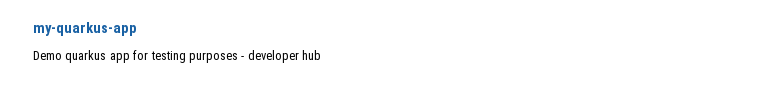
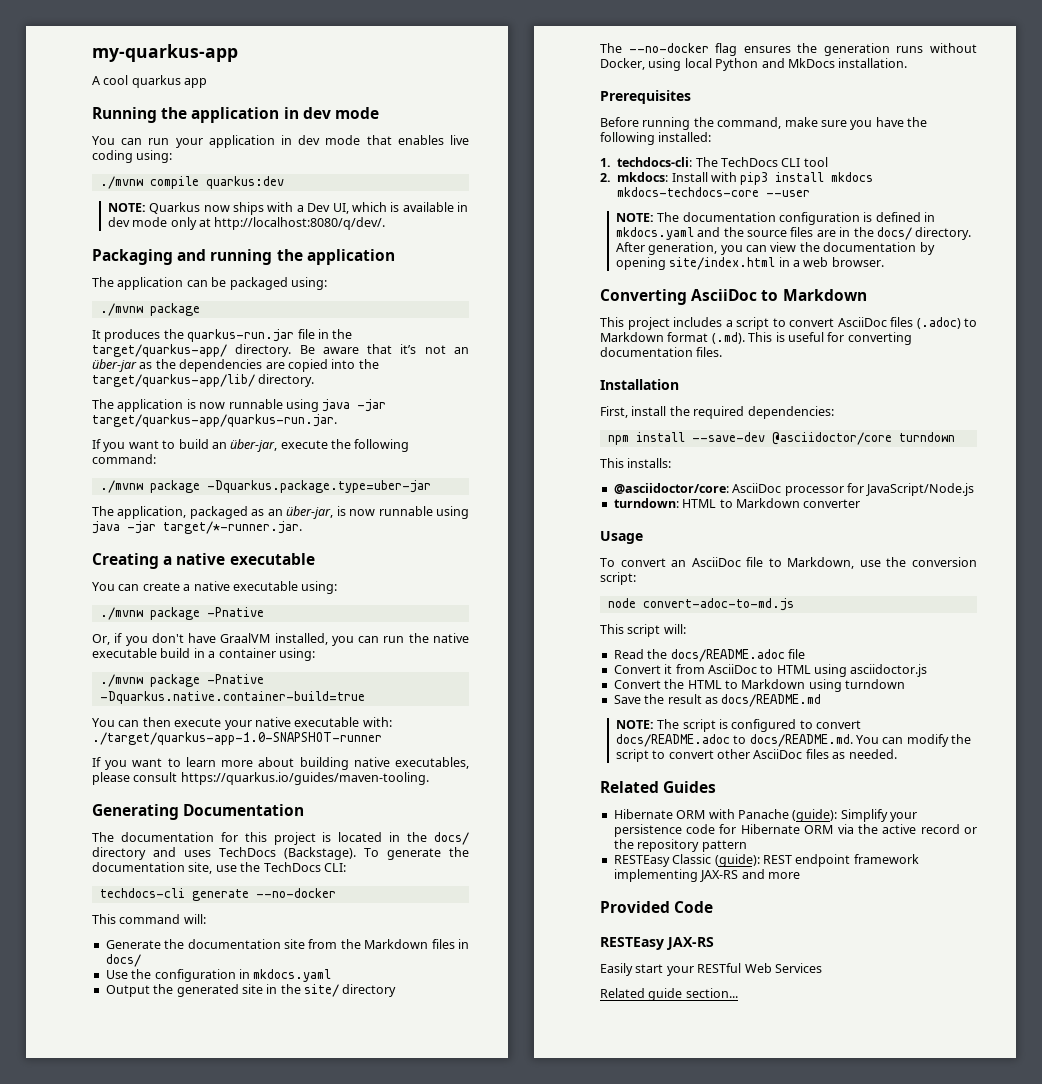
- Demo quarkus app for testing purposes - developer hub
+ A cool quarkus app
+ Running the application in dev mode
+ You can run your application in dev mode that enables live coding using:
+ ./mvnw compile quarkus:dev
+ NOTE: Quarkus now ships with a Dev UI, which is available in dev mode only at http://localhost:8080/q/dev/.
+ Packaging and running the application
+ The application can be packaged using:
+ ./mvnw package
+ It produces the quarkus-run.jar file in the target/quarkus-app/ directory. Be aware that it’s not an über-jar as the dependencies are copied into the target/quarkus-app/lib/ directory.
+ The application is now runnable using java -jar target/quarkus-app/quarkus-run.jar.
+ If you want to build an über-jar, execute the following command:
+ ./mvnw package -Dquarkus.package.type=uber-jar
+ The application, packaged as an über-jar, is now runnable using java -jar target/*-runner.jar.
+ Creating a native executable
+ You can create a native executable using:
+ ./mvnw package -Pnative
+ Or, if you don't have GraalVM installed, you can run the native executable build in a container using:
+ ./mvnw package -Pnative -Dquarkus.native.container-build=true
+ You can then execute your native executable with: ./target/quarkus-app-1.0-SNAPSHOT-runner
+ If you want to learn more about building native executables, please consult https://quarkus.io/guides/maven-tooling.
+ Generating Documentation
+ The documentation for this project is located in the docs/ directory and uses TechDocs (Backstage). To generate the documentation site, use the TechDocs CLI:
+ techdocs-cli generate --no-docker
+ This command will:
+ Generate the documentation site from the Markdown files in docs/
+ Use the configuration in mkdocs.yaml
+ Output the generated site in the site/ directory
+ The --no-docker flag ensures the generation runs without Docker, using local Python and MkDocs installation.
+ Prerequisites
+ Before running the command, make sure you have the following installed:
+ 1. techdocs-cli: The TechDocs CLI tool
+ 2. mkdocs: Install with pip3 install mkdocs mkdocs-techdocs-core --user
+ NOTE: The documentation configuration is defined in mkdocs.yaml and the source files are in the docs/ directory. After generation, you can view the documentation by opening site/index.html in a web browser.
+ Converting AsciiDoc to Markdown
+ This project includes a script to convert AsciiDoc files (.adoc) to Markdown format (.md). This is useful for converting documentation files.
+ Installation
+ First, install the required dependencies:
+ npm install --save-dev @asciidoctor/core turndown
+ This installs:
+ @asciidoctor/core: AsciiDoc processor for JavaScript/Node.js
+ turndown: HTML to Markdown converter
+ Usage
+ To convert an AsciiDoc file to Markdown, use the conversion script:
+ node convert-adoc-to-md.js
+ This script will:
+ Read the docs/README.adoc file
+ Convert it from AsciiDoc to HTML using asciidoctor.js
+ Convert the HTML to Markdown using turndown
+ Save the result as docs/README.md
+ NOTE: The script is configured to convert docs/README.adoc to docs/README.md. You can modify the script to convert other AsciiDoc files as needed.
+ Related Guides
+ Hibernate ORM with Panache (guide): Simplify your persistence code for Hibernate ORM via the active record or the repository pattern
+ RESTEasy Classic (guide): REST endpoint framework implementing JAX-RS and more
+ Provided Code
+ RESTEasy JAX-RS
+ Easily start your RESTful Web Services
+ Related guide section...

